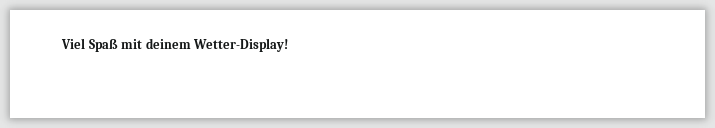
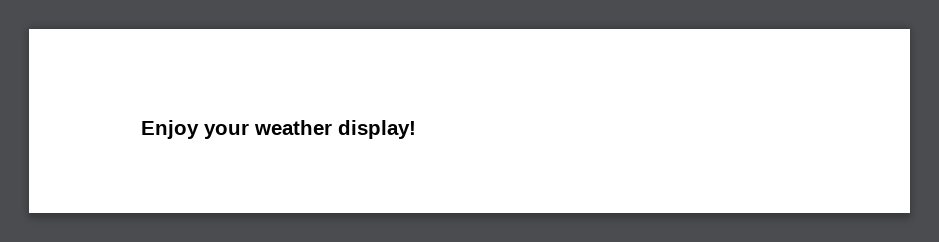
- Viel Spaß mit deinem Wetter-Display!
+ Enjoy your weather display!

